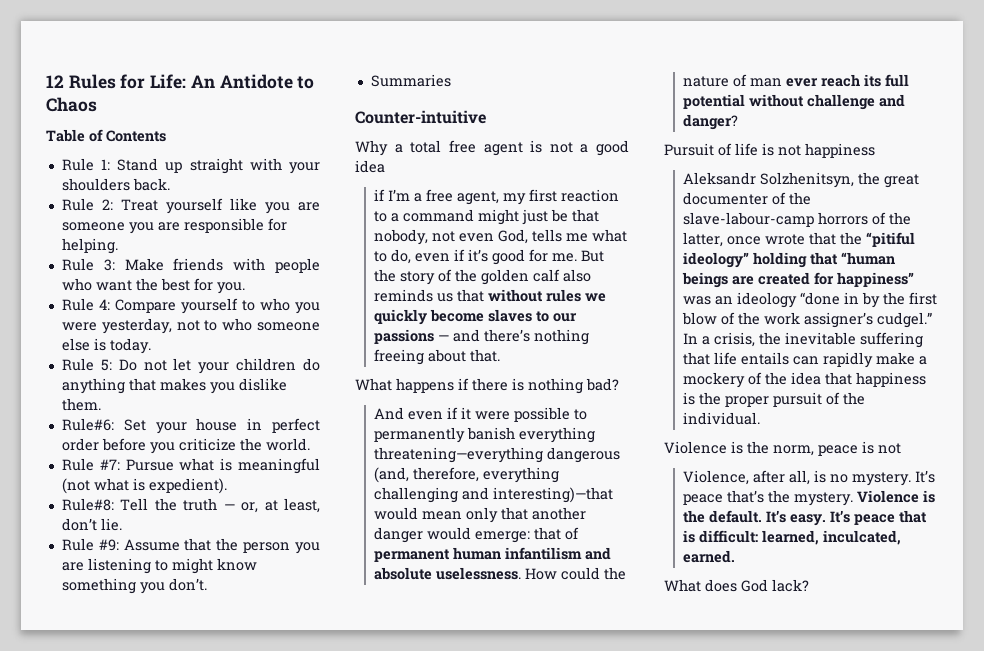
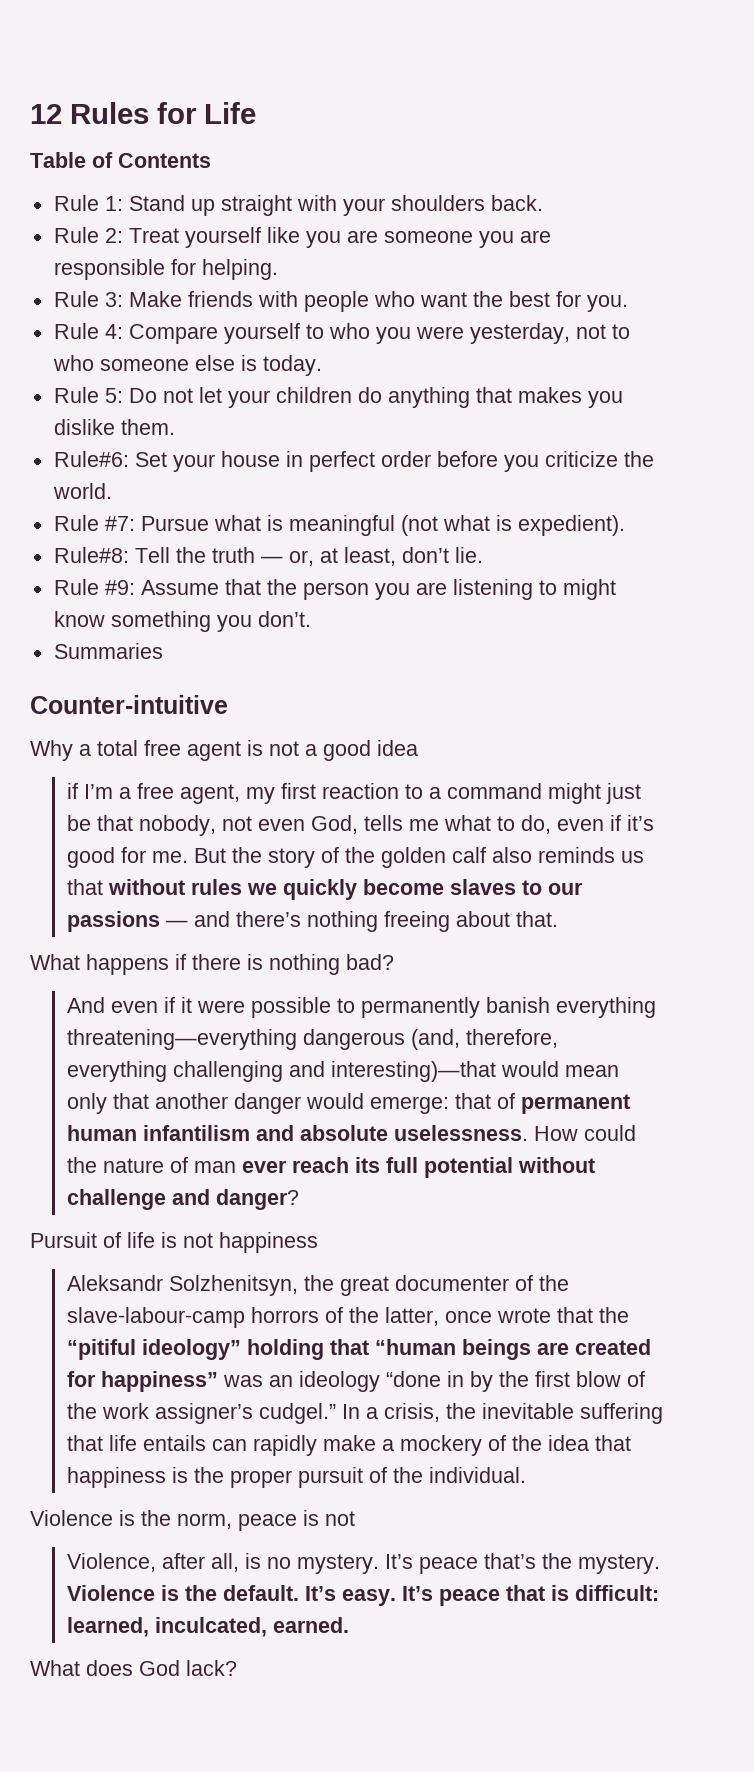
- 12 Rules for Life: An Antidote to Chaos
+ 12 Rules for Life

